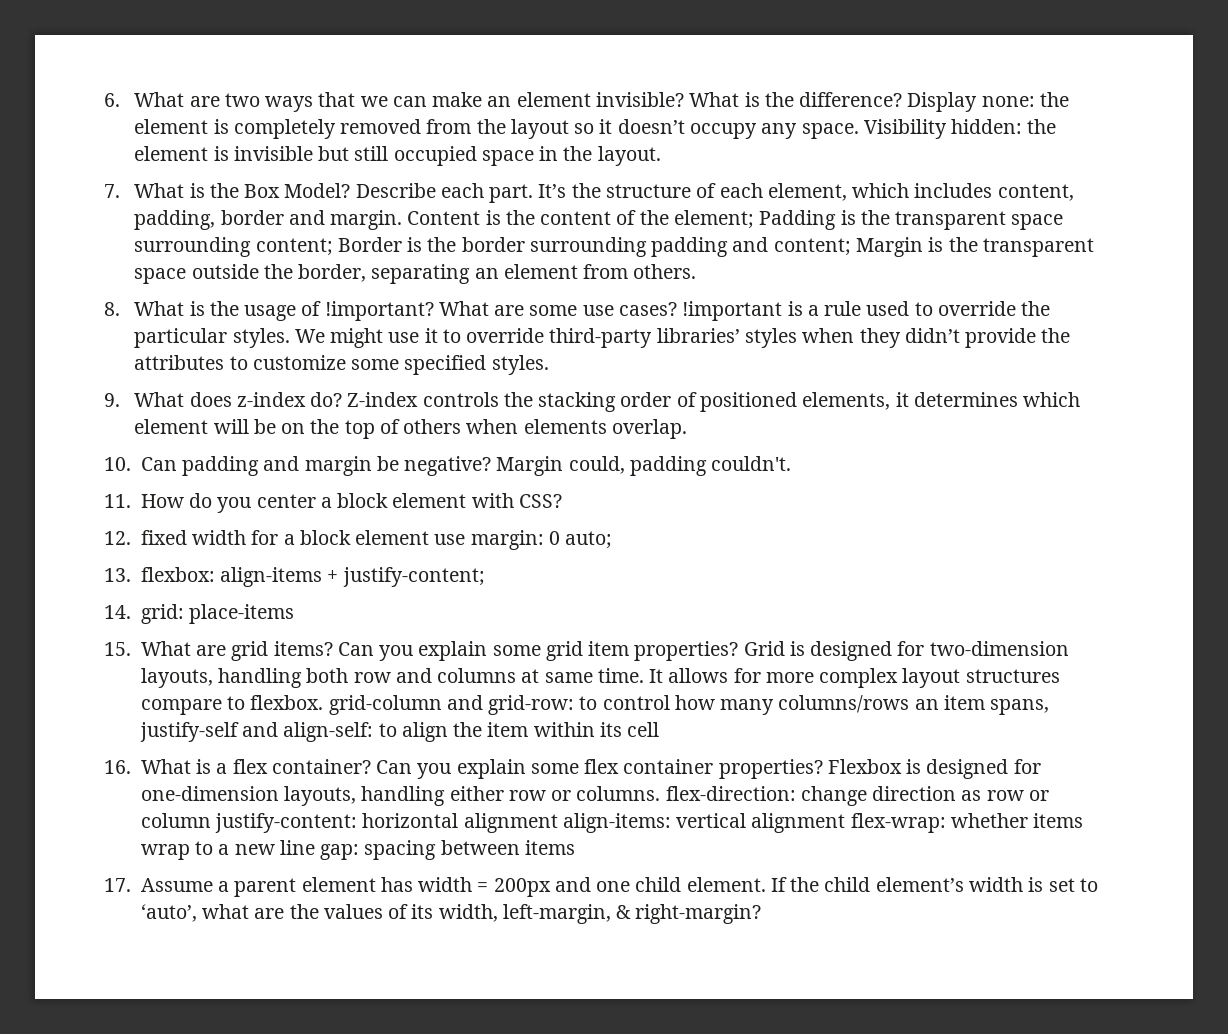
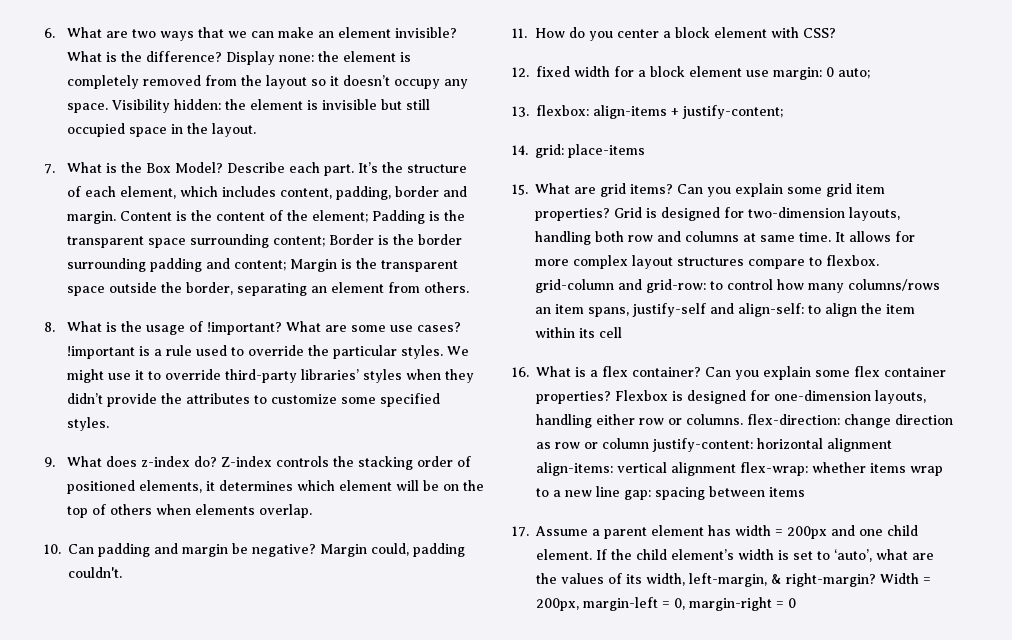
+ Width = 200px, margin-left = 0, margin-right = 0

